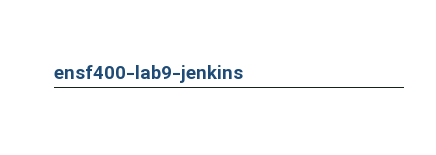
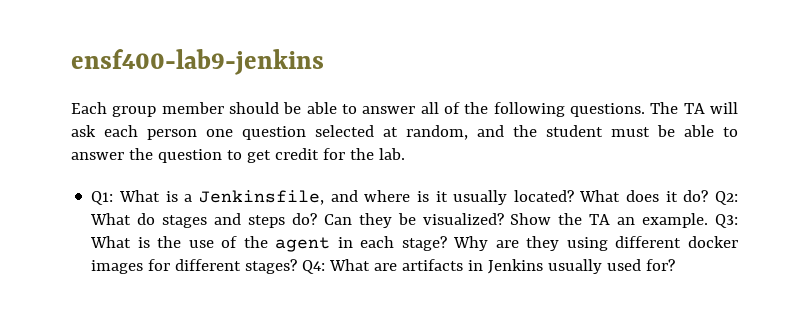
+ Each group member should be able to answer all of the following questions. The TA will ask each person one question selected at random, and the student must be able to answer the question to get credit for the lab.
+ Q1: What is a Jenkinsfile, and where is it usually located? What does it do? Q2: What do stages and steps do? Can they be visualized? Show the TA an example. Q3: What is the use of the agent in each stage? Why are they using different docker images for different stages? Q4: What are artifacts in Jenkins usually used for?

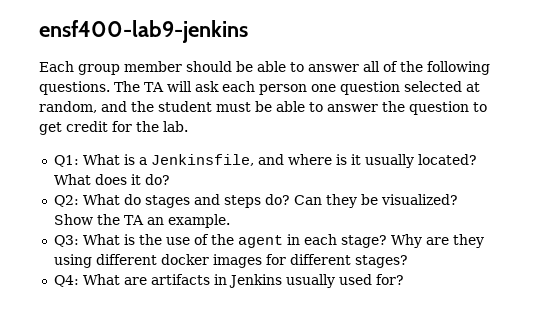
- What does it do? Q2: What do stages and steps do?
+ What does it do?
+ Q2: What do stages and steps do?
- Show the TA an example. Q3: What is the use of the agent in each stage?
+ Show the TA an example.
+ Q3: What is the use of the agent in each stage?
- Why are they using different docker images for different stages? Q4: What are artifacts in Jenkins usually used for?
+ Why are they using different docker images for different stages?
+ Q4: What are artifacts in Jenkins usually used for?

